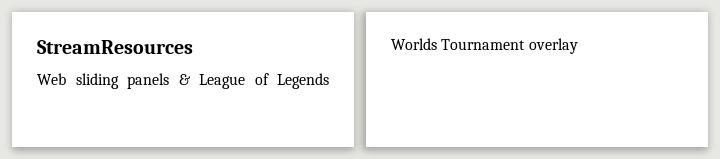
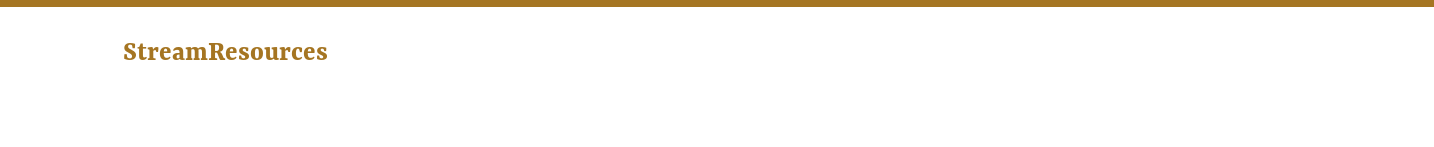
- Web sliding panels & League of Legends Worlds Tournament overlay

